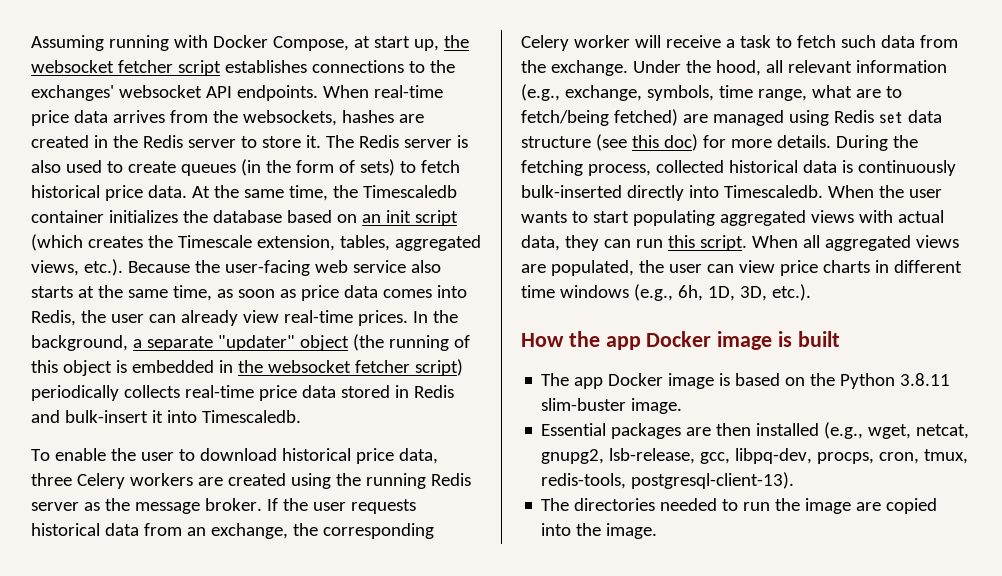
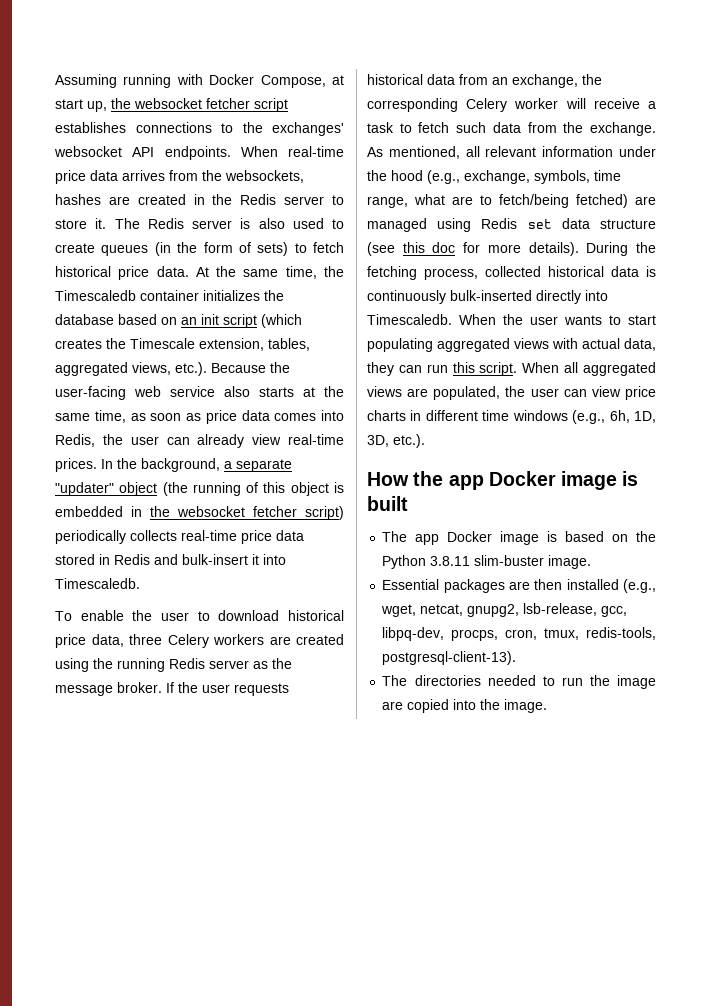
- Under the hood, all relevant information (e.g., exchange, symbols, time range, what are to fetch/being fetched) are managed using Redis set data structure (see this doc) for more details.
+ As mentioned, all relevant information under the hood (e.g., exchange, symbols, time range, what are to fetch/being fetched) are managed using Redis set data structure (see this doc for more details).

